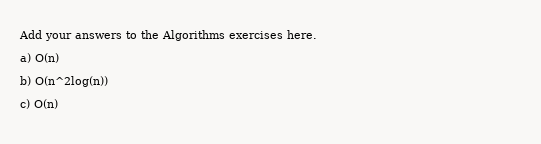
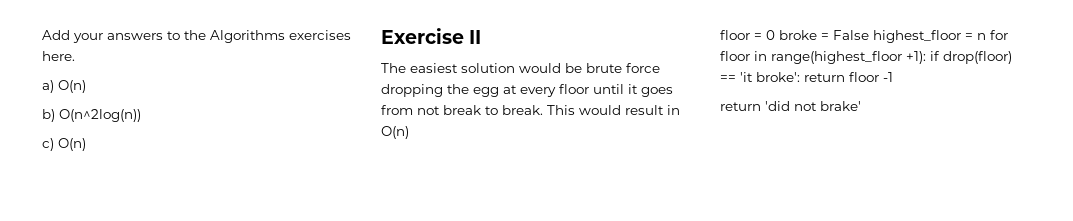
+ Exercise II
+ The easiest solution would be brute force dropping the egg at every floor until it goes from not break to break. This would result in O(n)
+ floor = 0 broke = False highest_floor = n for floor in range(highest_floor +1): if drop(floor) == 'it broke': return floor -1
+ return 'did not brake'

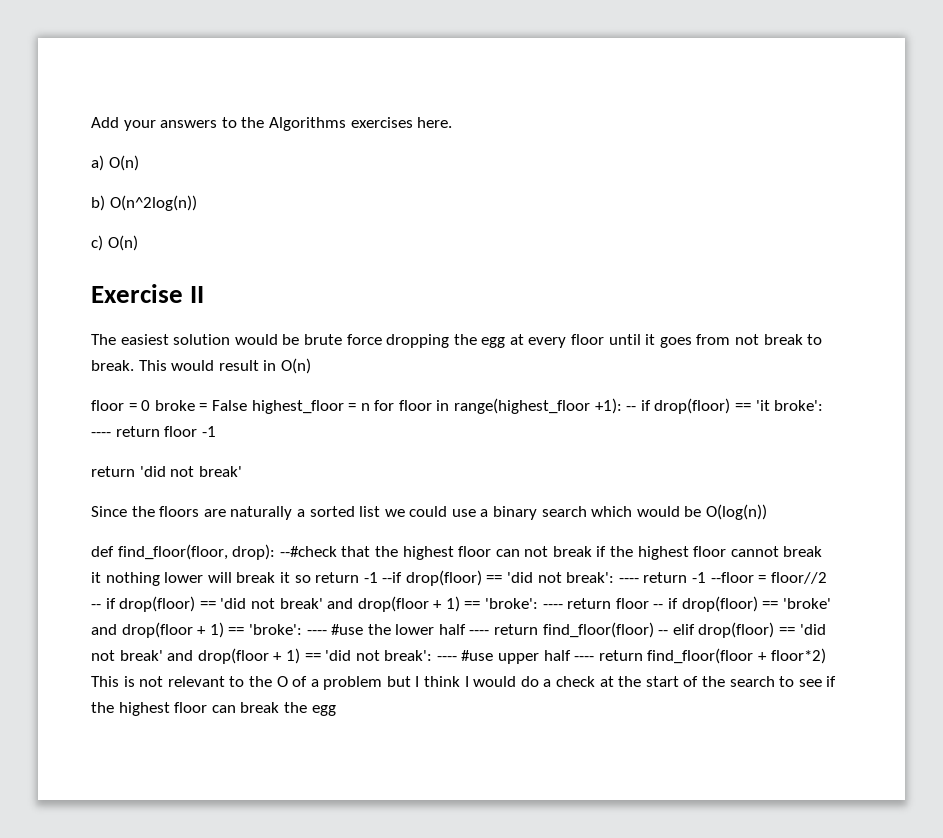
- floor = 0 broke = False highest_floor = n for floor in range(highest_floor +1): if drop(floor) == 'it broke': return floor -1
+ floor = 0 broke = False highest_floor = n for floor in range(highest_floor +1): -- if drop(floor) == 'it broke': ---- return floor -1
- return 'did not brake'
+ return 'did not break'
+ Since the floors are naturally a sorted list we could use a binary search which would be O(log(n))
+ def find_floor(floor, drop): --#check that the highest floor can not break if the highest floor cannot break it nothing lower will break it so return -1 --if drop(floor) == 'did not break': ---- return -1 --floor = floor//2 -- if drop(floor) == 'did not break' and drop(floor + 1) == 'broke': ---- return floor -- if drop(floor) == 'broke' and drop(floor + 1) == 'broke': ---- #use the lower half ---- return find_floor(floor) -- elif drop(floor) == 'did not break' and drop(floor + 1) == 'did not break': ---- #use upper half ---- return find_floor(floor + floor*2) This is not relevant to the O of a problem but I think I would do a check at the start of the search to see if the highest floor can break the egg

